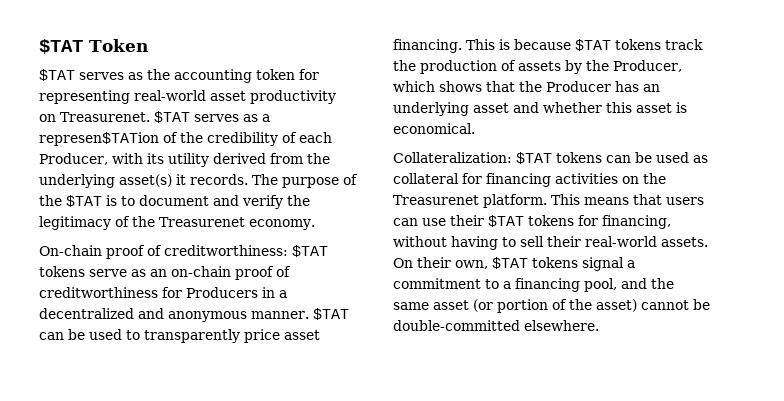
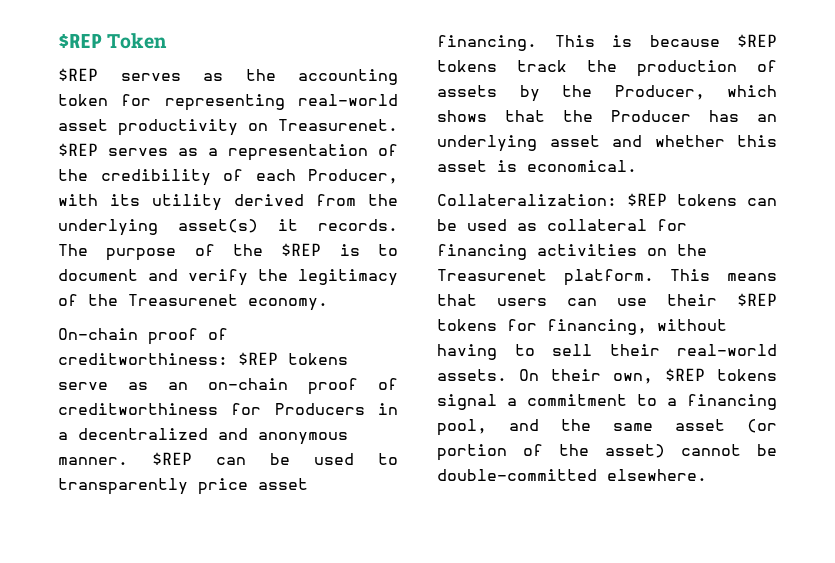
- $TAT Token
+ $REP Token
- $TAT serves as the accounting token for representing real-world asset productivity on Treasurenet.
+ $REP serves as the accounting token for representing real-world asset productivity on Treasurenet.
- $TAT serves as a represen$TATion of the credibility of each Producer, with its utility derived from the underlying asset(s) it records.
+ $REP serves as a representation of the credibility of each Producer, with its utility derived from the underlying asset(s) it records.
- The purpose of the $TAT is to document and verify the legitimacy of the Treasurenet economy.
+ The purpose of the $REP is to document and verify the legitimacy of the Treasurenet economy.
- On-chain proof of creditworthiness: $TAT tokens serve as an on-chain proof of creditworthiness for Producers in a decentralized and anonymous manner.
+ On-chain proof of creditworthiness: $REP tokens serve as an on-chain proof of creditworthiness for Producers in a decentralized and anonymous manner.
- $TAT can be used to transparently price asset financing.
+ $REP can be used to transparently price asset financing.
- This is because $TAT tokens track the production of assets by the Producer, which shows that the Producer has an underlying asset and whether this asset is economical.
+ This is because $REP tokens track the production of assets by the Producer, which shows that the Producer has an underlying asset and whether this asset is economical.
- Collateralization: $TAT tokens can be used as collateral for financing activities on the Treasurenet platform.
+ Collateralization: $REP tokens can be used as collateral for financing activities on the Treasurenet platform.
- This means that users can use their $TAT tokens for financing, without having to sell their real-world assets.
+ This means that users can use their $REP tokens for financing, without having to sell their real-world assets.
- On their own, $TAT tokens signal a commitment to a financing pool, and the same asset (or portion of the asset) cannot be double-committed elsewhere.
+ On their own, $REP tokens signal a commitment to a financing pool, and the same asset (or portion of the asset) cannot be double-committed elsewhere.

